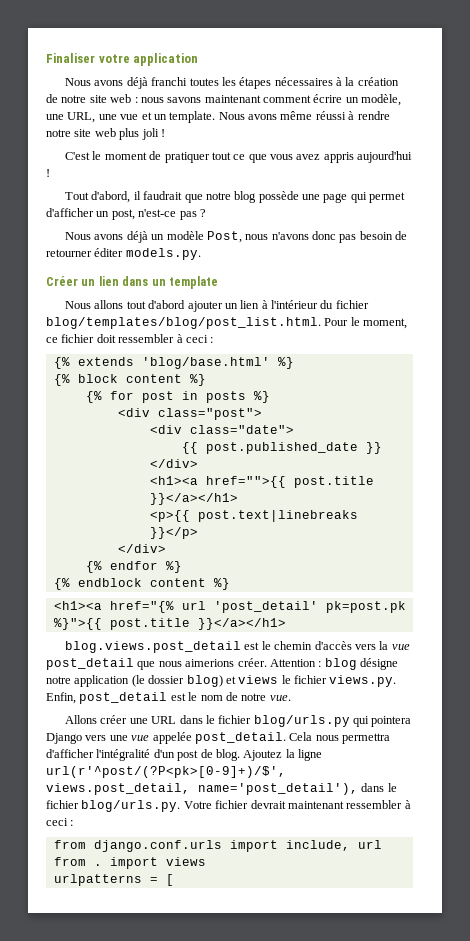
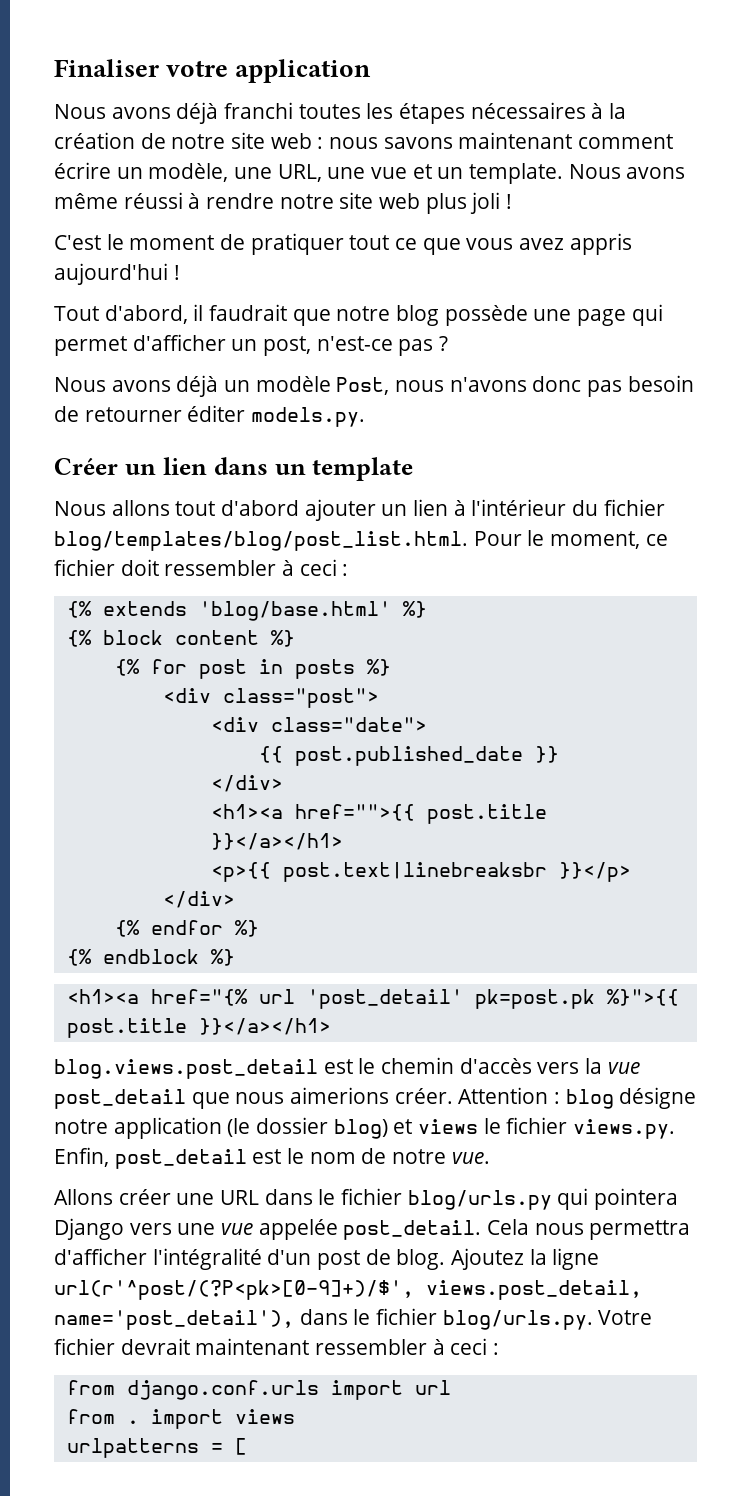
- <p>{{ post.text|linebreaks }}</p>
+ <p>{{ post.text|linebreaksbr }}</p>
- {% endblock content %}
+ {% endblock %}
- from django.conf.urls import include, url
+ from django.conf.urls import url

